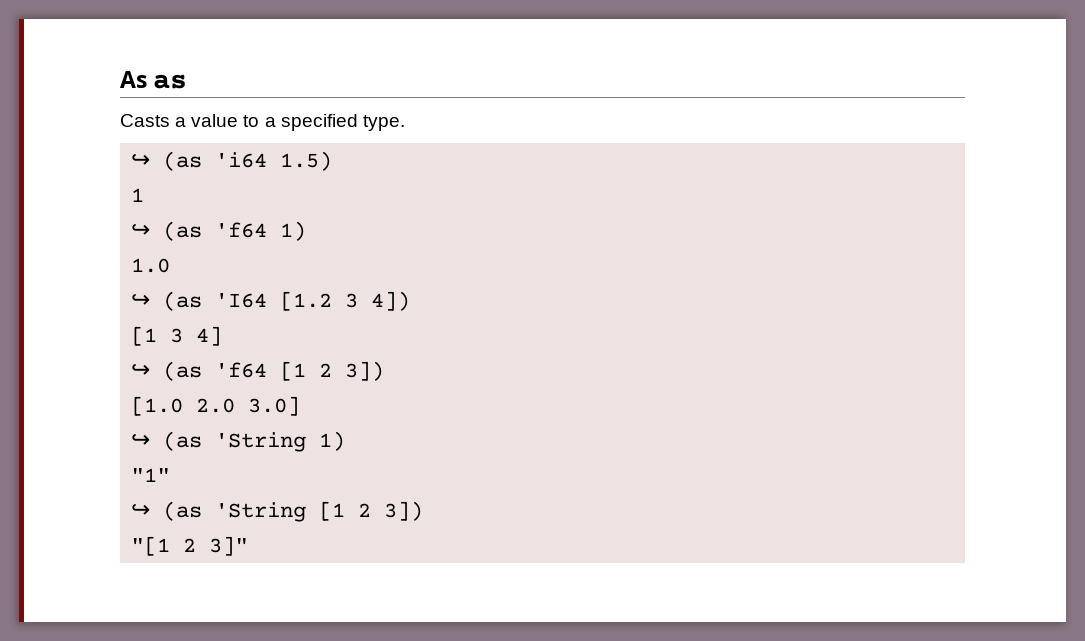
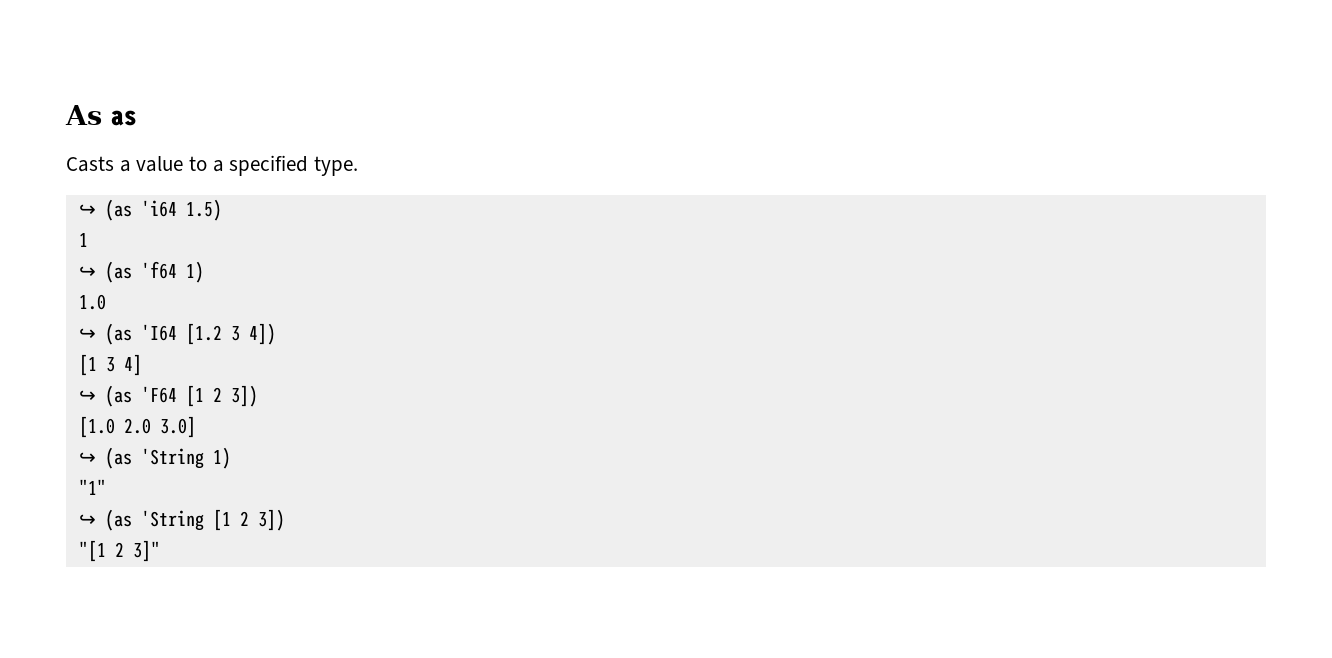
- ↪ (as 'f64 [1 2 3])
+ ↪ (as 'F64 [1 2 3])

